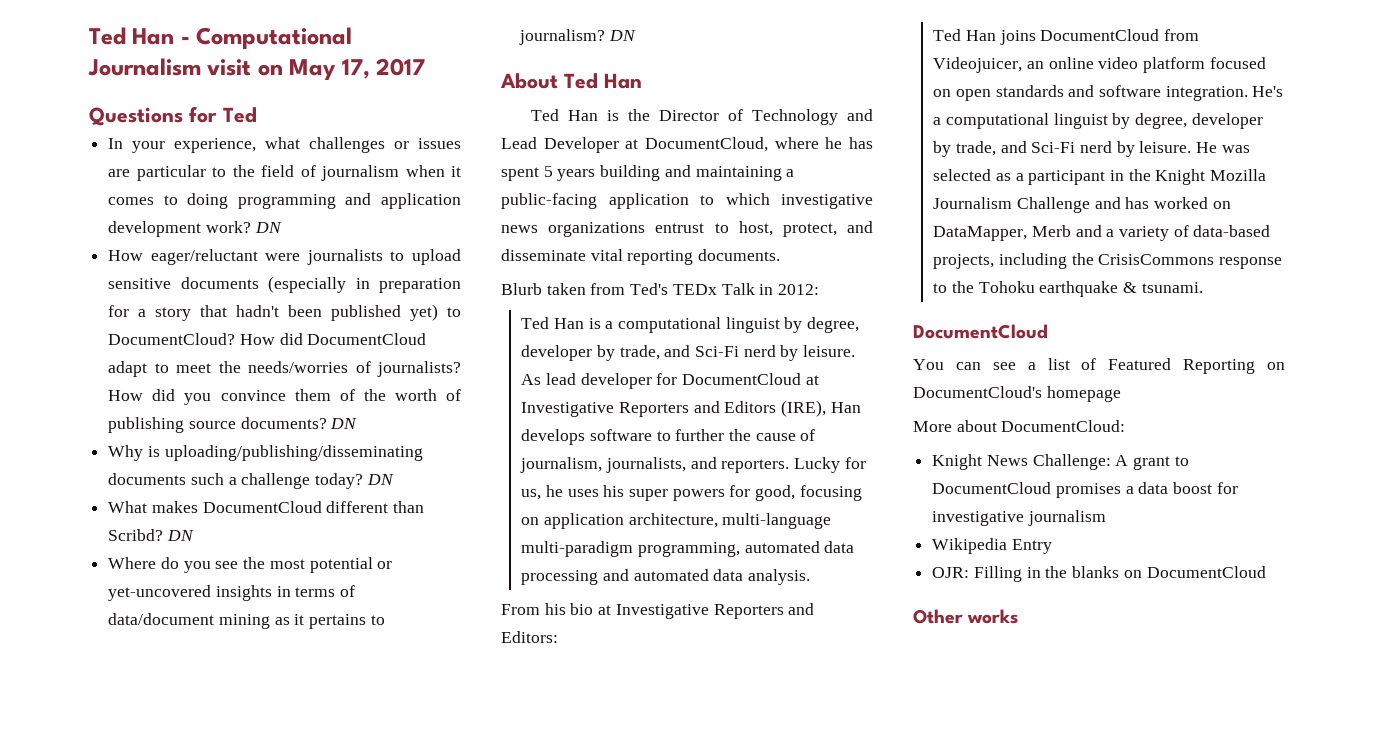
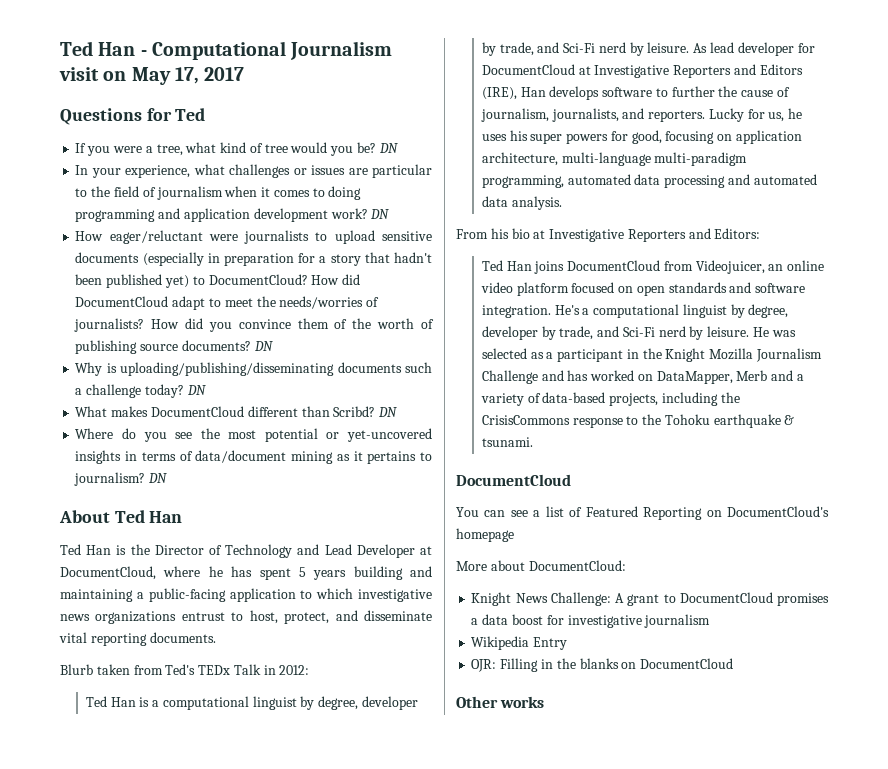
+ If you were a tree, what kind of tree would you be? DN

